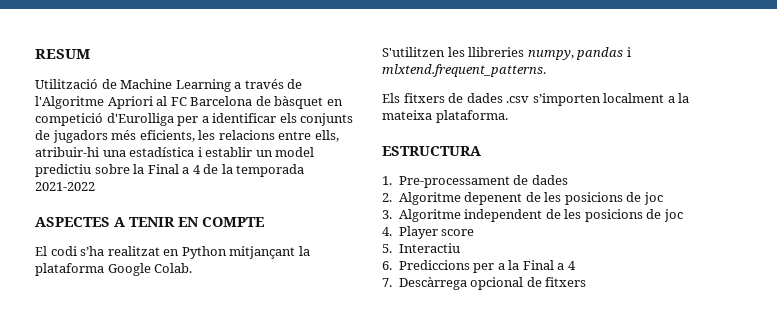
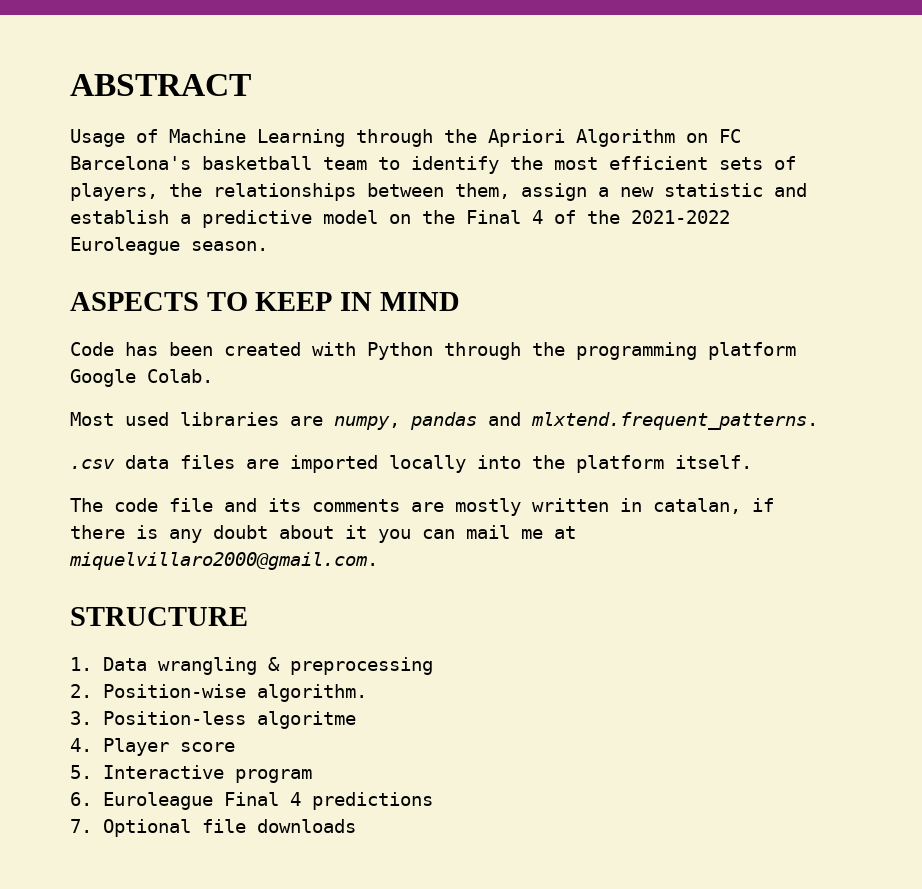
- RESUM
- Utilització de Machine Learning a través de l'Algoritme Apriori al FC Barcelona de bàsquet en competició d'Eurolliga per a identificar els conjunts de jugadors més eficients, les relacions entre ells, atribuir-hi una estadística i establir un model predictiu sobre la Final a 4 de la temporada 2021-2022
- ASPECTES A TENIR EN COMPTE
- El codi s’ha realitzat en Python mitjançant la plataforma Google Colab.
- S'utilitzen les llibreries numpy, pandas i mlxtend.frequent_patterns.
+ ABSTRACT
+ Usage of Machine Learning through the Apriori Algorithm on FC Barcelona's basketball team to identify the most efficient sets of players, the relationships between them, assign a new statistic and establish a predictive model on the Final 4 of the 2021-2022 Euroleague season.
+ ASPECTS TO KEEP IN MIND
+ Code has been created with Python through the programming platform Google Colab.
+ Most used libraries are numpy, pandas and mlxtend.frequent_patterns.
- Els fitxers de dades .csv s’importen localment a la mateixa plataforma.
- ESTRUCTURA
- 1. Pre-processament de dades
- 2. Algoritme depenent de les posicions de joc
- 3. Algoritme independent de les posicions de joc
+ .csv data files are imported locally into the platform itself.
+ The code file and its comments are mostly written in catalan, if there is any doubt about it you can mail me at miquelvillaro2000@gmail.com.
+ STRUCTURE
+ 1. Data wrangling & preprocessing
+ 2. Position-wise algorithm.
+ 3. Position-less algoritme
- 5. Interactiu
+ 5. Interactive program
- 6. Prediccions per a la Final a 4
+ 6. Euroleague Final 4 predictions
- 7. Descàrrega opcional de fitxers
+ 7. Optional file downloads

